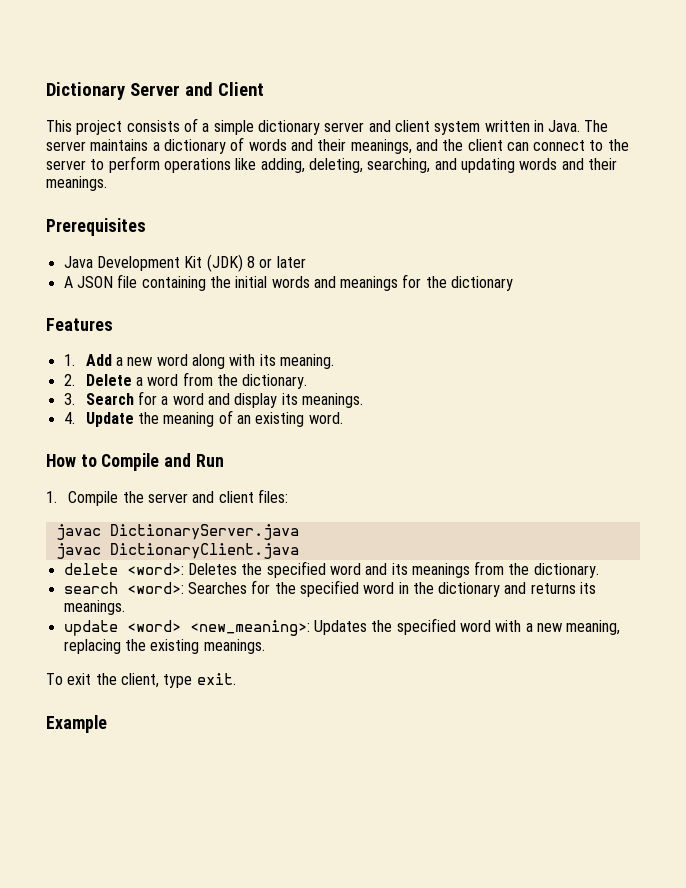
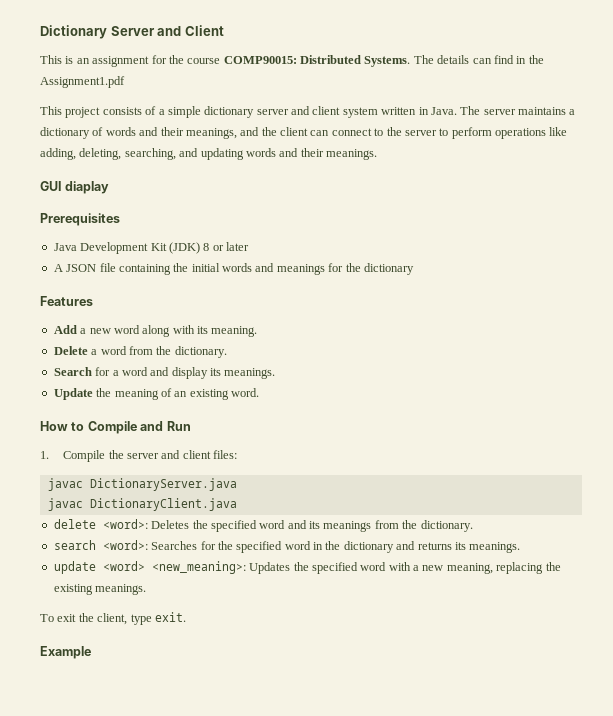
+ This is an assignment for the course COMP90015: Distributed Systems. The details can find in the Assignment1.pdf
+ GUI diaplay
- 1. Add a new word along with its meaning.
+ Add a new word along with its meaning.
- 2. Delete a word from the dictionary.
+ Delete a word from the dictionary.
- 3. Search for a word and display its meanings.
+ Search for a word and display its meanings.
- 4. Update the meaning of an existing word.
+ Update the meaning of an existing word.

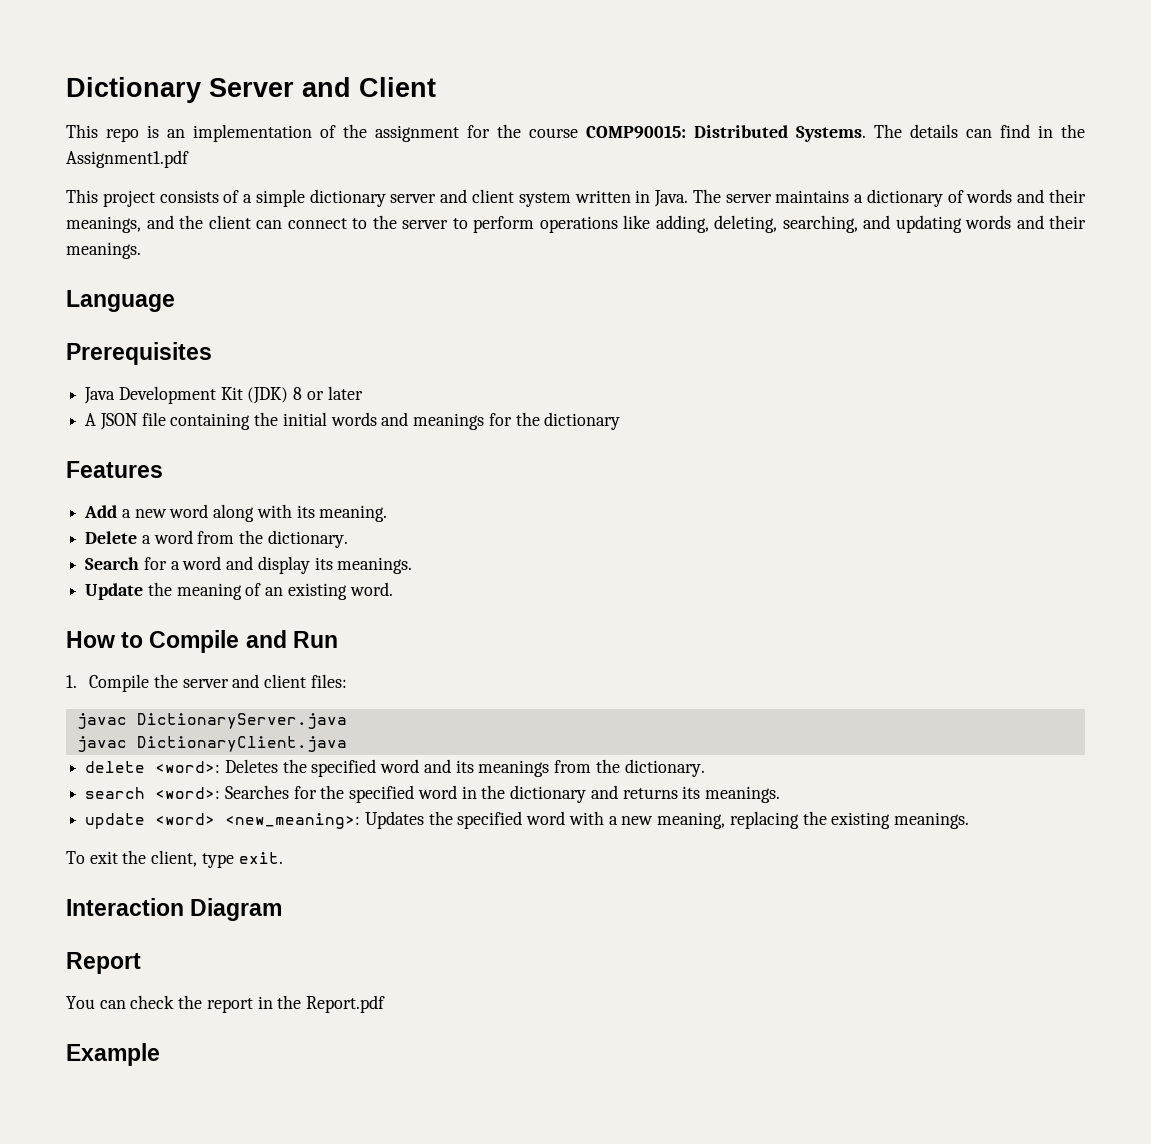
- This is an assignment for the course COMP90015: Distributed Systems.
+ This repo is an implementation of the assignment for the course COMP90015: Distributed Systems.
- GUI diaplay
+ Language
+ Interaction Diagram
+ Report
+ You can check the report in the Report.pdf

